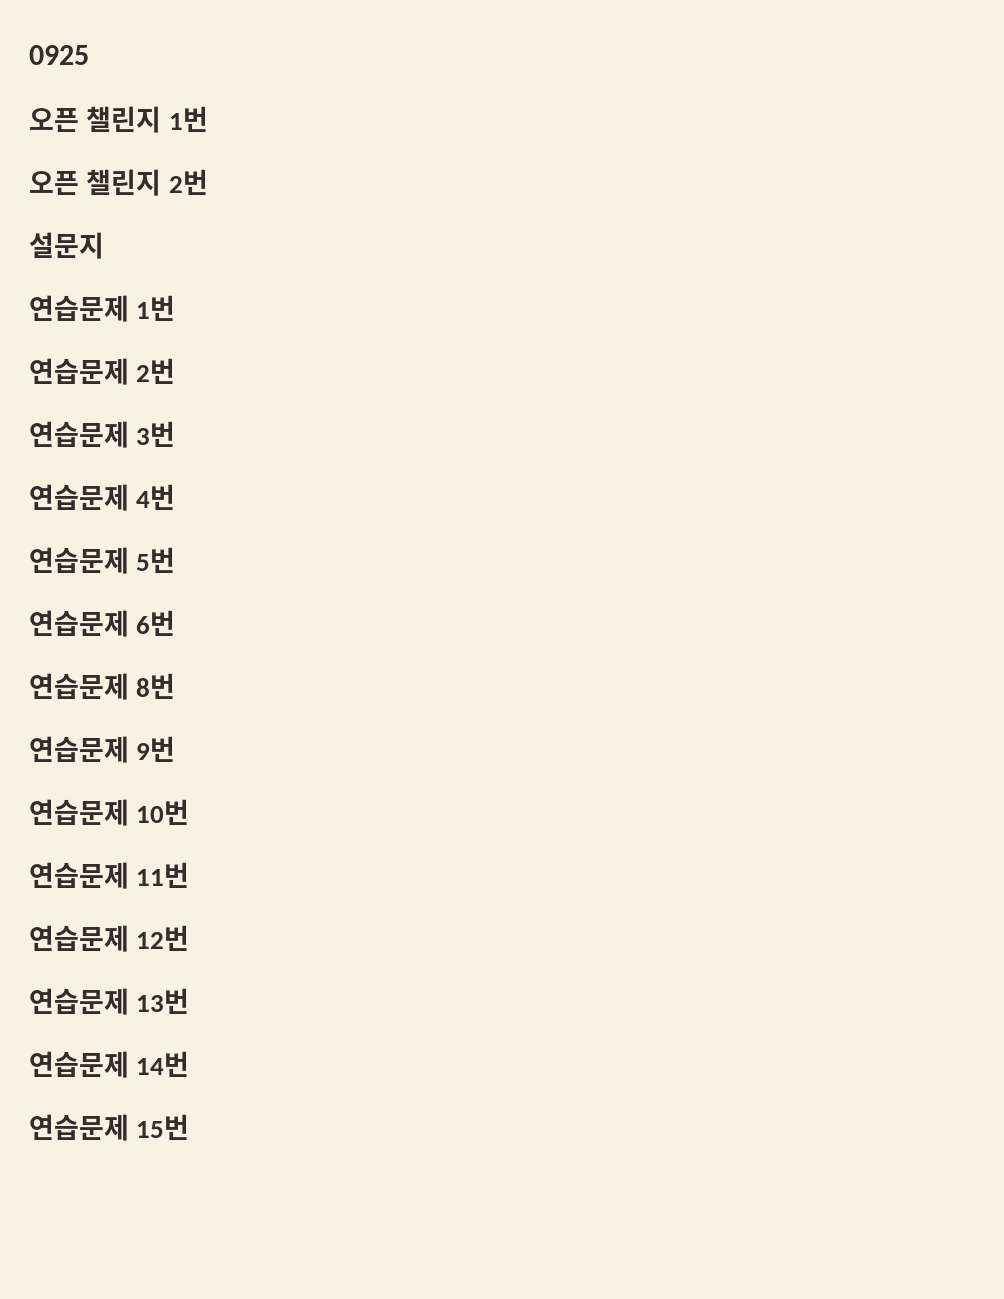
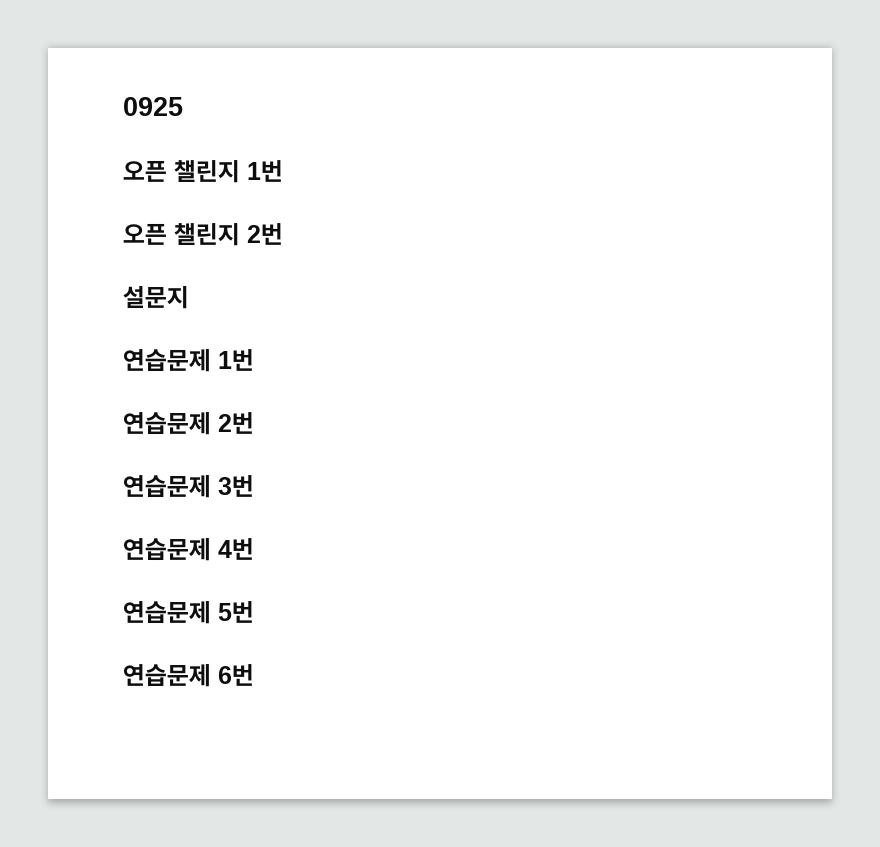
- 연습문제 8번
- 연습문제 9번
- 연습문제 10번
- 연습문제 11번
- 연습문제 12번
- 연습문제 13번
- 연습문제 14번
- 연습문제 15번

